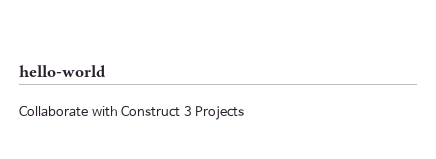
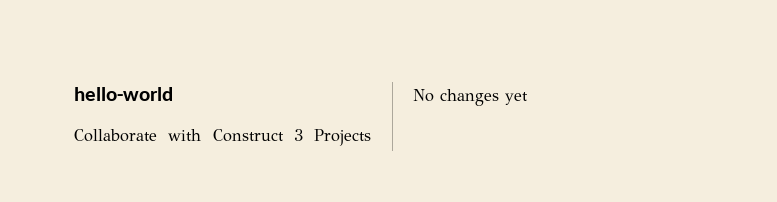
- Collaborate with Construct 3 Projects
+ Collaborate with Construct 3 Projects No changes yet

